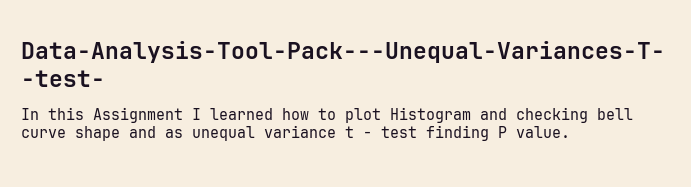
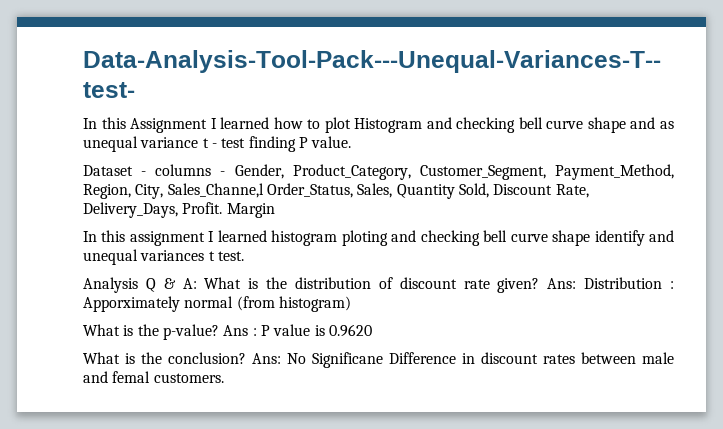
+ Dataset - columns - Gender, Product_Category, Customer_Segment, Payment_Method, Region, City, Sales_Channe,l Order_Status, Sales, Quantity Sold, Discount Rate, Delivery_Days, Profit. Margin
+ In this assignment I learned histogram ploting and checking bell curve shape identify and unequal variances t test.
+ Analysis Q & A: What is the distribution of discount rate given? Ans: Distribution : Apporximately normal (from histogram)
+ What is the p-value? Ans : P value is 0.9620
+ What is the conclusion? Ans: No Significane Difference in discount rates between male and femal customers.

